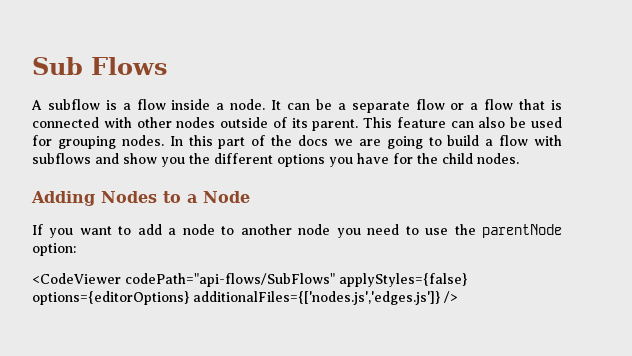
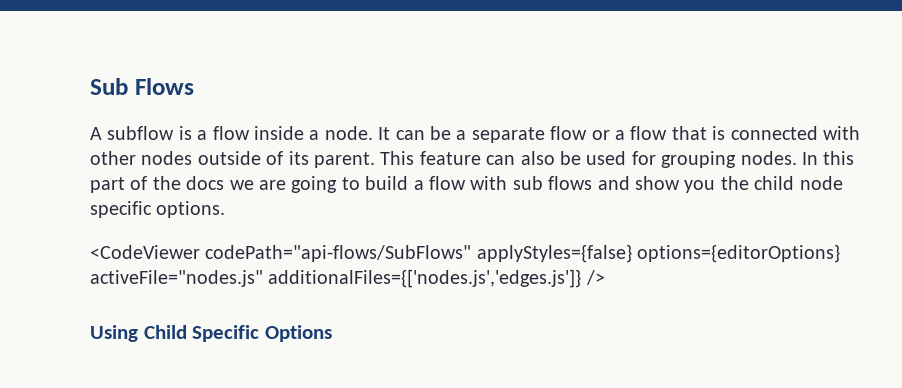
- In this part of the docs we are going to build a flow with subflows and show you the different options you have for the child nodes.
- Adding Nodes to a Node
- If you want to add a node to another node you need to use the parentNode option:
+ In this part of the docs we are going to build a flow with sub flows and show you the child node specific options.
- <CodeViewer codePath="api-flows/SubFlows" applyStyles={false} options={editorOptions} additionalFiles={['nodes.js','edges.js']} />
+ <CodeViewer codePath="api-flows/SubFlows" applyStyles={false} options={editorOptions} activeFile="nodes.js" additionalFiles={['nodes.js','edges.js']} />
+ Using Child Specific Options

